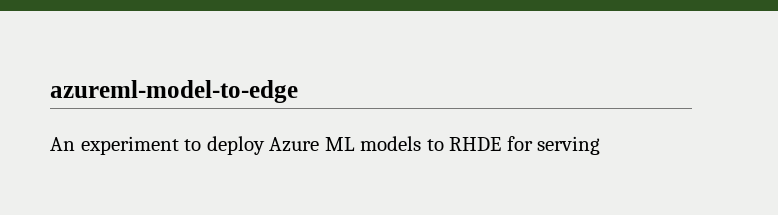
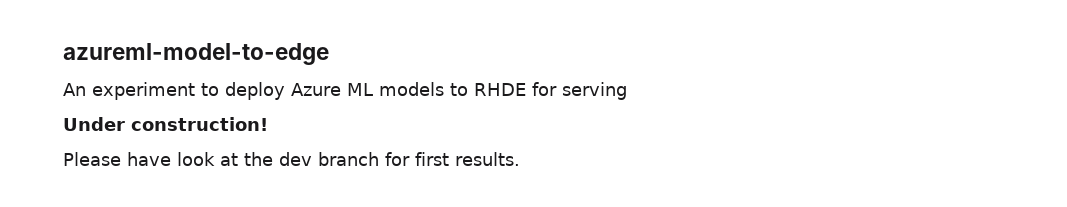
+ Under construction!
+ Please have look at the dev branch for first results.

